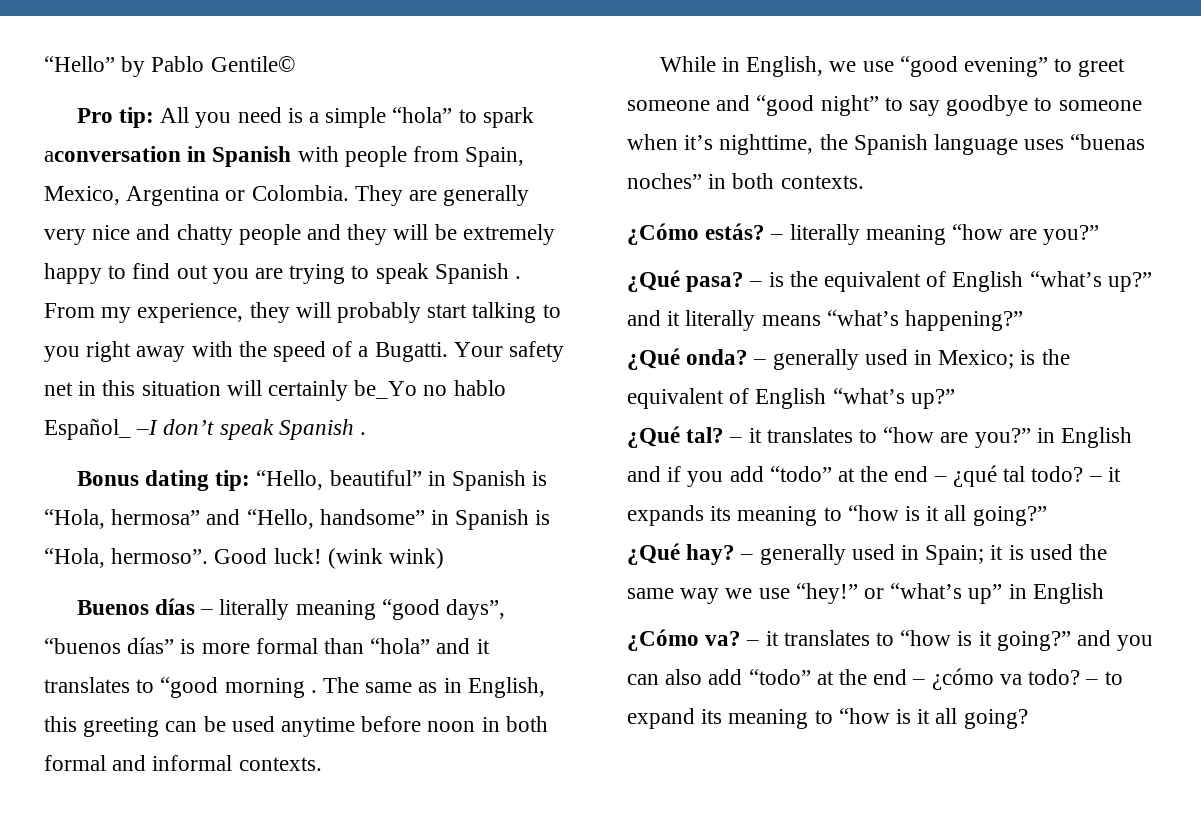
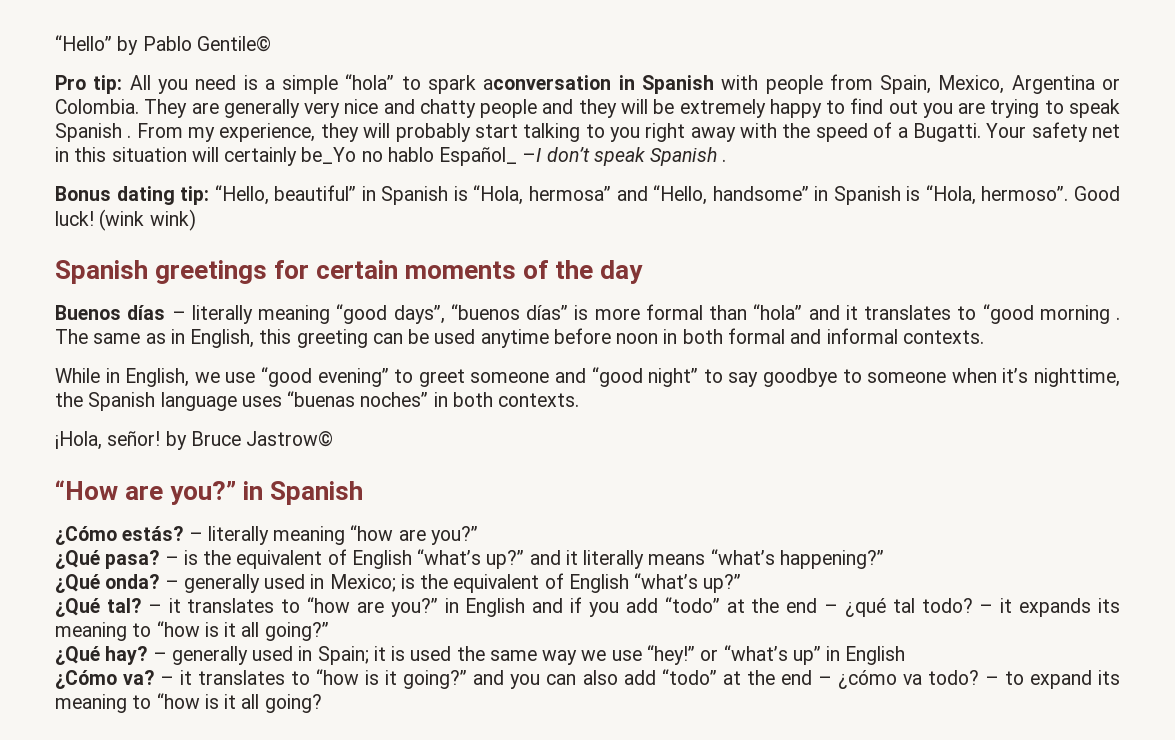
+ Spanish greetings for certain moments of the day
+ ¡Hola, señor! by Bruce Jastrow©
+ “How are you?” in Spanish

